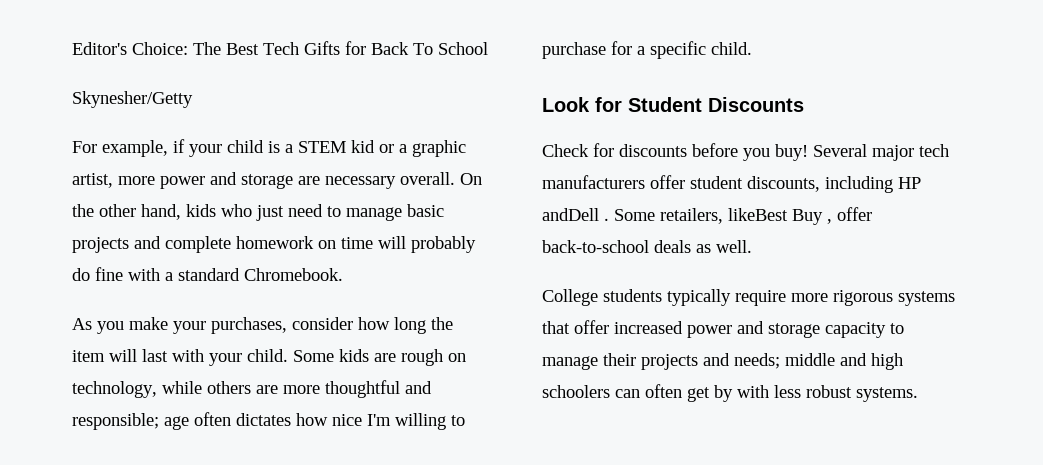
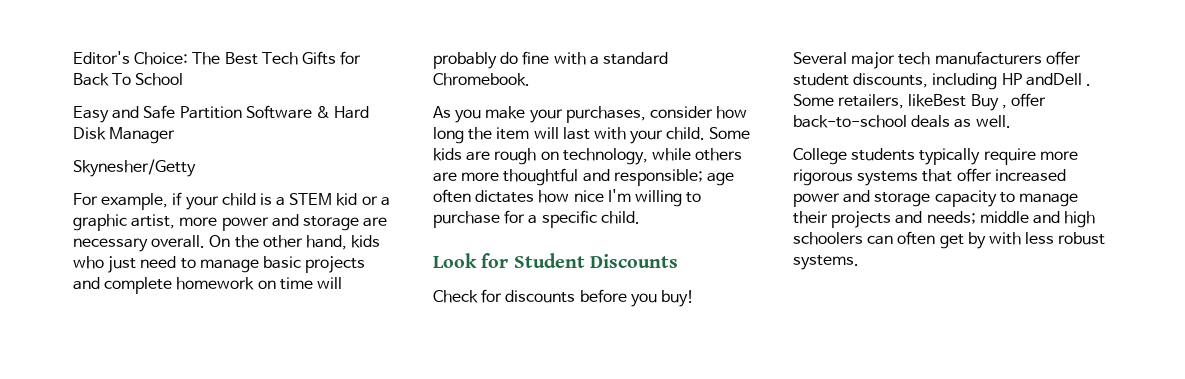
+ Easy and Safe Partition Software & Hard Disk Manager

